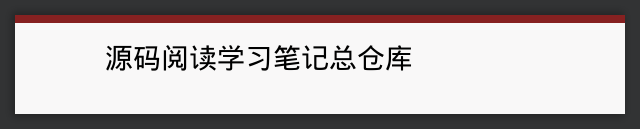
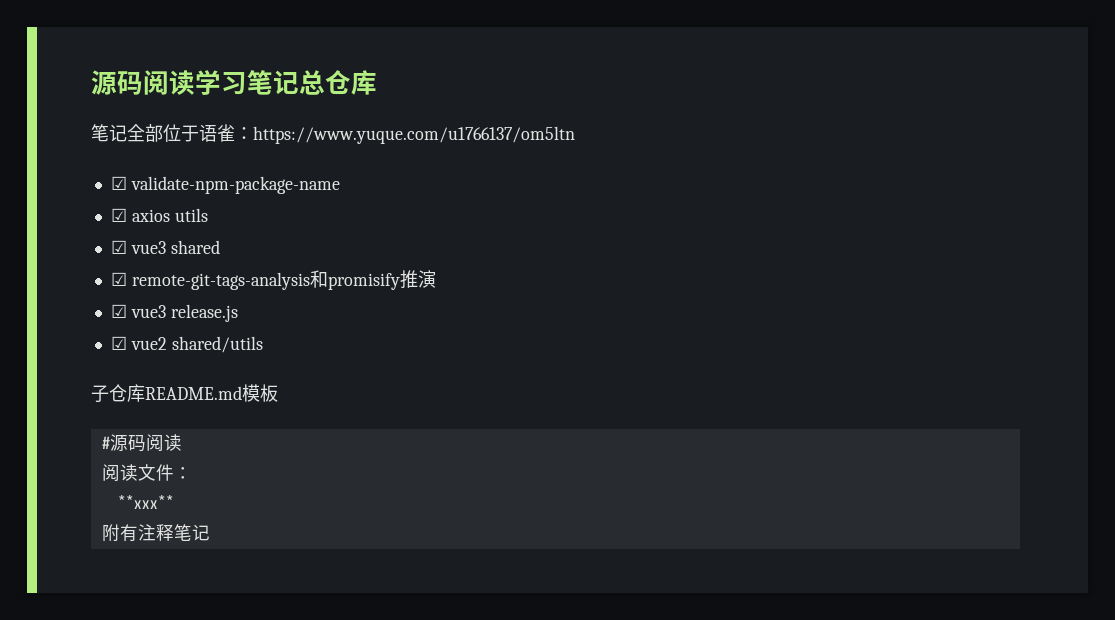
+ 笔记全部位于语雀：https://www.yuque.com/u1766137/om5ltn
+ ☑ validate-npm-package-name
+ ☑ axios utils
+ ☑ vue3 shared
+ ☑ remote-git-tags-analysis和promisify推演
+ ☑ vue3 release.js
+ ☑ vue2 shared/utils
+ 子仓库README.md模板
+ #源码阅读
+ 阅读文件：
+ **xxx**
+ 附有注释笔记

